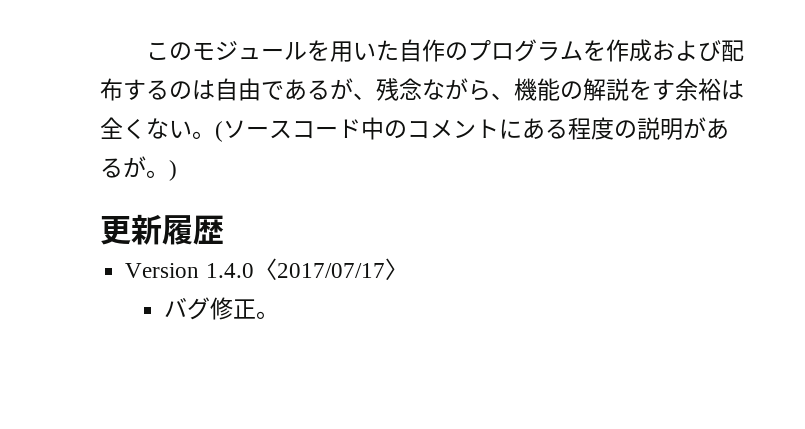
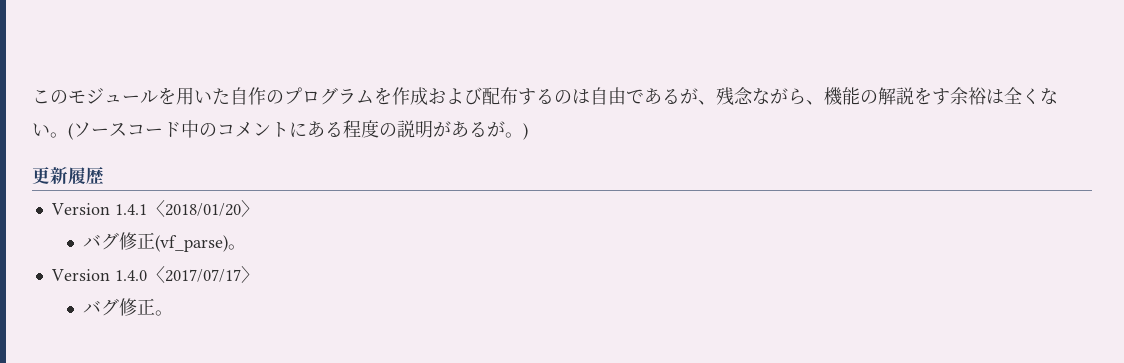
+ Version 1.4.1〈2018/01/20〉
+ バグ修正(vf_parse)。

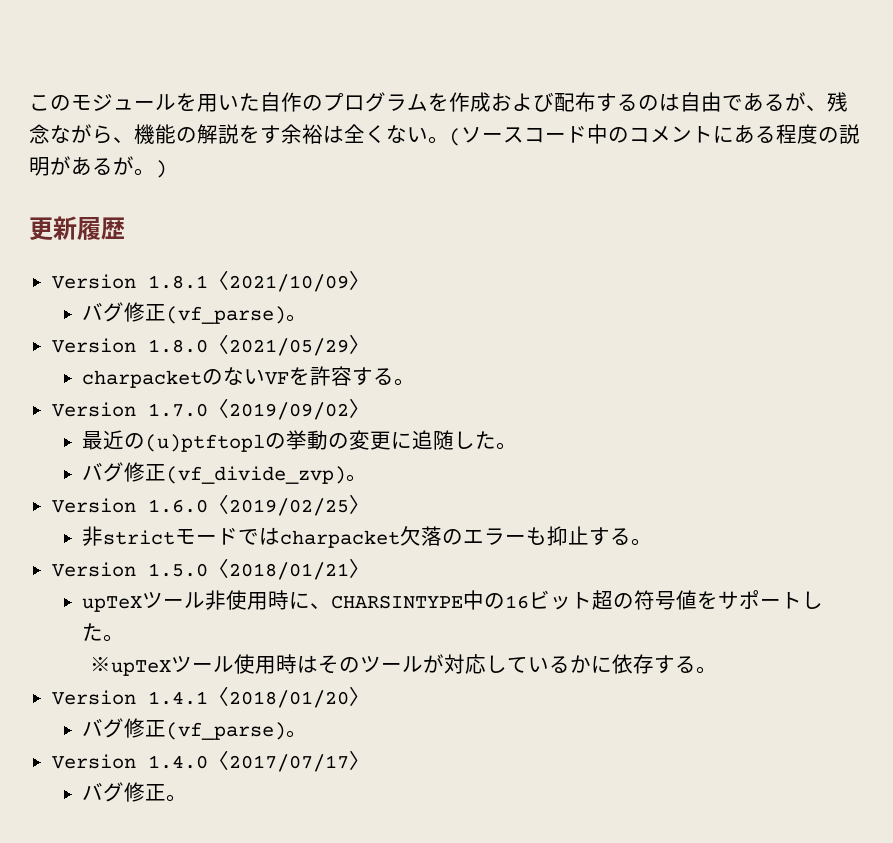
+ Version 1.8.1〈2021/10/09〉
+ バグ修正(vf_parse)。
+ Version 1.8.0〈2021/05/29〉
+ charpacketのないVFを許容する。
+ Version 1.7.0〈2019/09/02〉
+ 最近の(u)ptftoplの挙動の変更に追随した。
+ バグ修正(vf_divide_zvp)。
+ Version 1.6.0〈2019/02/25〉
+ 非strictモードではcharpacket欠落のエラーも抑止する。
+ Version 1.5.0〈2018/01/21〉
+ upTeXツール非使用時に、CHARSINTYPE中の16ビット超の符号値をサポートした。
+ ※upTeXツール使用時はそのツールが対応しているかに依存する。

